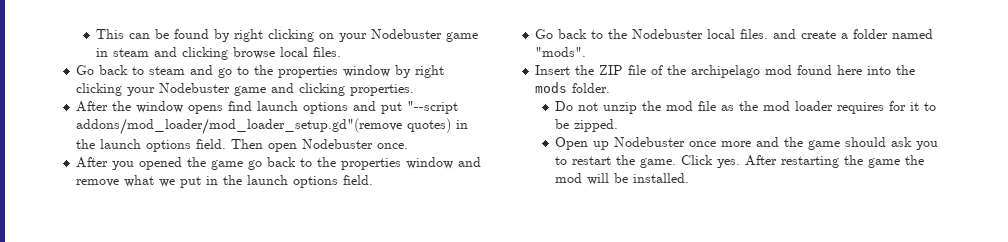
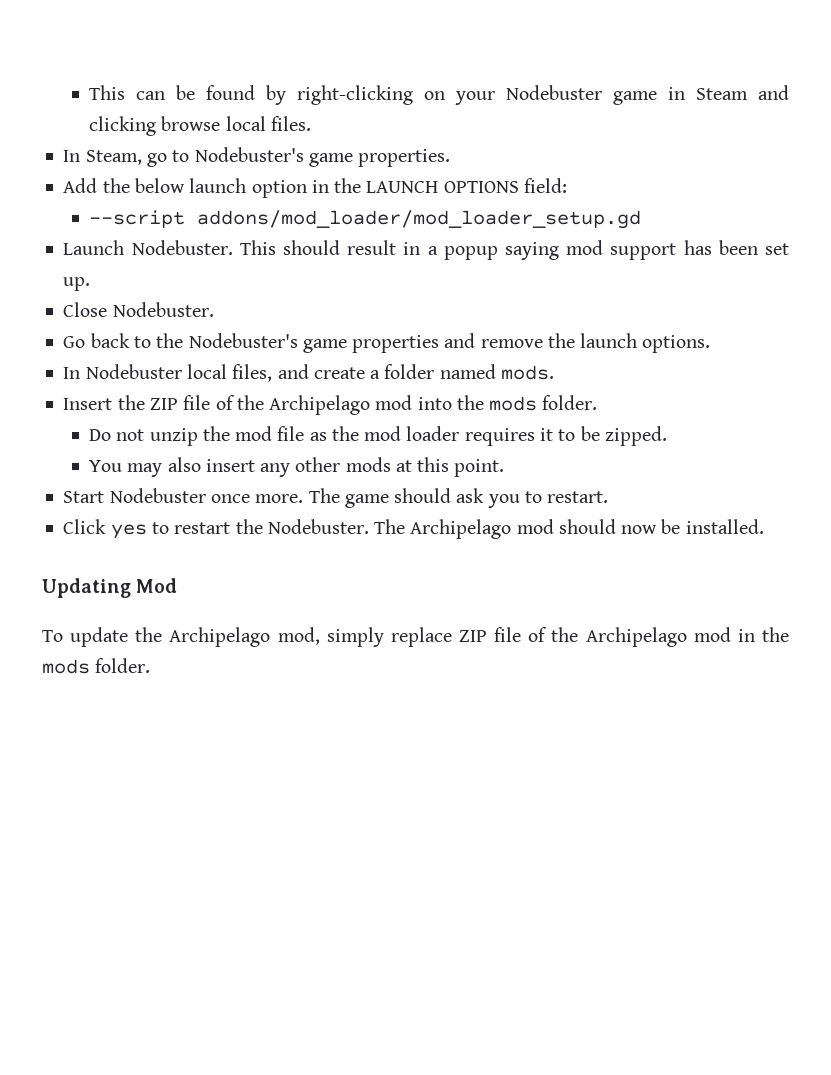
- This can be found by right clicking on your Nodebuster game in steam and clicking browse local files.
+ This can be found by right-clicking on your Nodebuster game in Steam and clicking browse local files.
- Go back to steam and go to the properties window by right clicking your Nodebuster game and clicking properties.
- After the window opens find launch options and put "--script addons/mod_loader/mod_loader_setup.gd"(remove quotes) in the launch options field. Then open Nodebuster once.
- After you opened the game go back to the properties window and remove what we put in the launch options field.
- Go back to the Nodebuster local files. and create a folder named "mods".
+ In Steam, go to Nodebuster's game properties.
+ Add the below launch option in the LAUNCH OPTIONS field:
+ --script addons/mod_loader/mod_loader_setup.gd
+ Launch Nodebuster. This should result in a popup saying mod support has been set up.
+ Close Nodebuster.
+ Go back to the Nodebuster's game properties and remove the launch options.
+ In Nodebuster local files, and create a folder named mods.
- Insert the ZIP file of the archipelago mod found here into the mods folder.
+ Insert the ZIP file of the Archipelago mod into the mods folder.
- Do not unzip the mod file as the mod loader requires for it to be zipped.
+ Do not unzip the mod file as the mod loader requires it to be zipped.
- Open up Nodebuster once more and the game should ask you to restart the game. Click yes. After restarting the game the mod will be installed.
+ You may also insert any other mods at this point.
+ Start Nodebuster once more. The game should ask you to restart.
+ Click yes to restart the Nodebuster. The Archipelago mod should now be installed.
+ Updating Mod
+ To update the Archipelago mod, simply replace ZIP file of the Archipelago mod in the mods folder.

